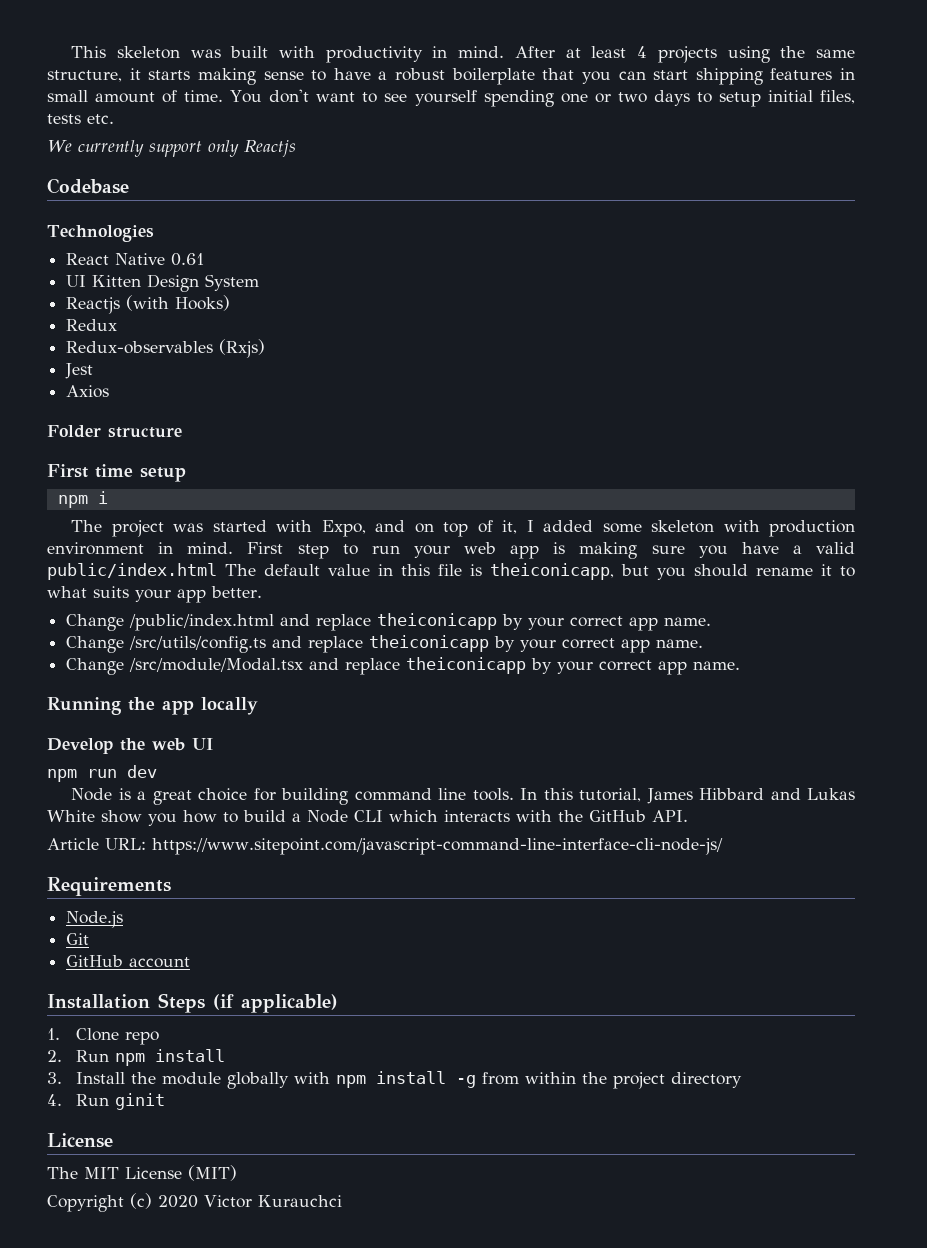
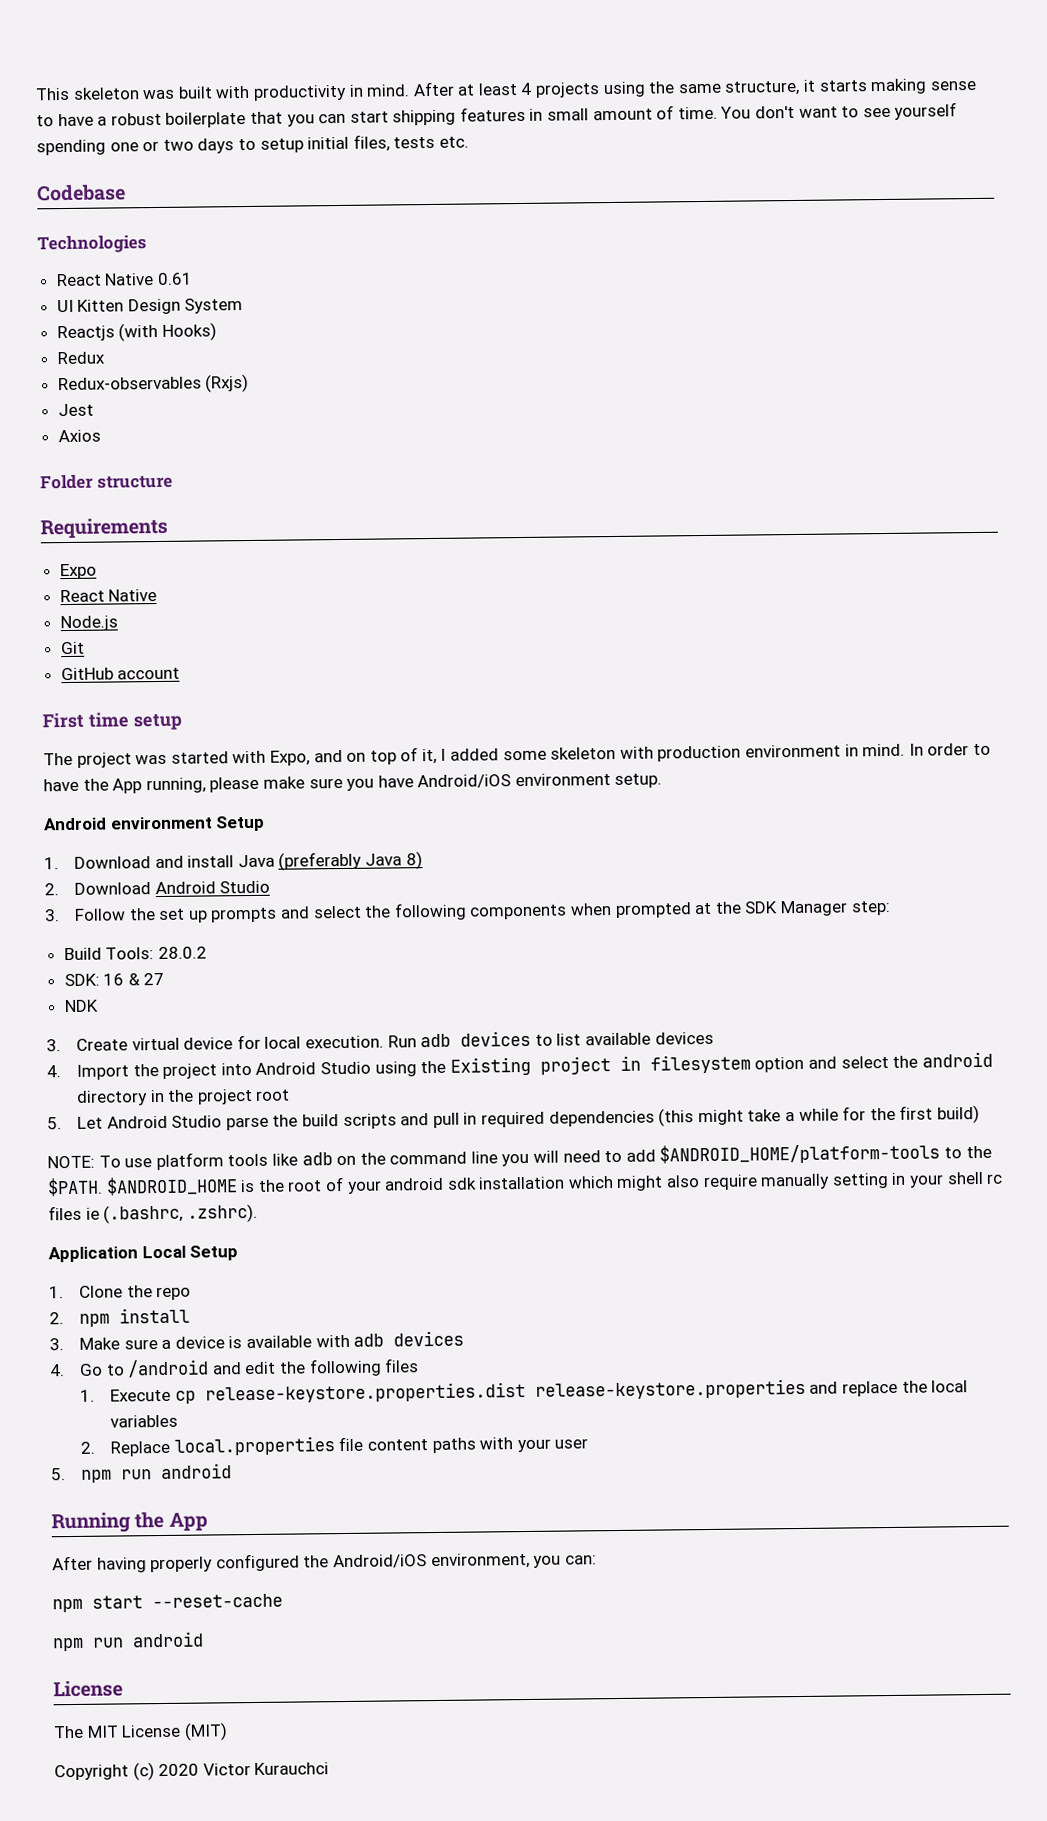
- We currently support only Reactjs
+ Requirements
+ Expo
+ React Native
+ Node.js
+ Git
+ GitHub account
- npm i
- First step to run your web app is making sure you have a valid public/index.html The default value in this file is theiconicapp, but you should rename it to what suits your app better.
- Change /public/index.html and replace theiconicapp by your correct app name.
- Change /src/utils/config.ts and replace theiconicapp by your correct app name.
- Change /src/module/Modal.tsx and replace theiconicapp by your correct app name.
- Running the app locally
- Develop the web UI
- npm run dev
- Node is a great choice for building command line tools. In this tutorial, James Hibbard and Lukas White show you how to build a Node CLI which interacts with the GitHub API.
- Article URL: https://www.sitepoint.com/javascript-command-line-interface-cli-node-js/
- Requirements
- Node.js
- Git
- GitHub account
- Installation Steps (if applicable)
+ In order to have the App running, please make sure you have Android/iOS environment setup.
+ Android environment Setup
+ 1. Download and install Java (preferably Java 8)
+ 2. Download Android Studio
+ 3. Follow the set up prompts and select the following components when prompted at the SDK Manager step:
+ Build Tools: 28.0.2
+ SDK: 16 & 27
+ NDK
+ 3. Create virtual device for local execution. Run adb devices to list available devices
+ 4. Import the project into Android Studio using the Existing project in filesystem option and select the android directory in the project root
+ 5. Let Android Studio parse the build scripts and pull in required dependencies (this might take a while for the first build)
+ NOTE: To use platform tools like adb on the command line you will need to add $ANDROID_HOME/platform-tools to the $PATH. $ANDROID_HOME is the root of your android sdk installation which might also require manually setting in your shell rc files ie (.bashrc, .zshrc).
+ Application Local Setup
- 1. Clone repo
+ 1. Clone the repo
- 2. Run npm install
+ 2. npm install
- 3. Install the module globally with npm install -g from within the project directory
- 4. Run ginit
+ 3. Make sure a device is available with adb devices
+ 4. Go to /android and edit the following files
+ 1. Execute cp release-keystore.properties.dist release-keystore.properties and replace the local variables
+ 2. Replace local.properties file content paths with your user
+ 5. npm run android
+ Running the App
+ After having properly configured the Android/iOS environment, you can:
+ npm start --reset-cache
+ npm run android

